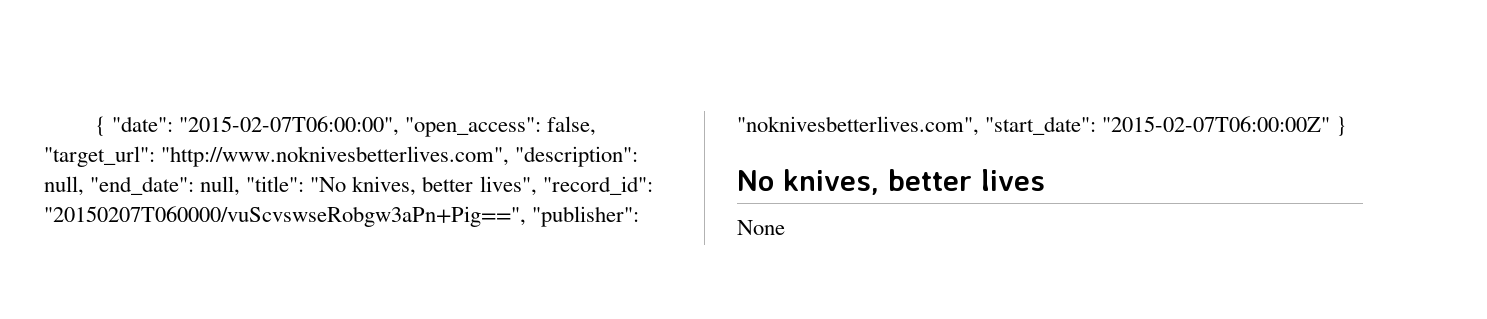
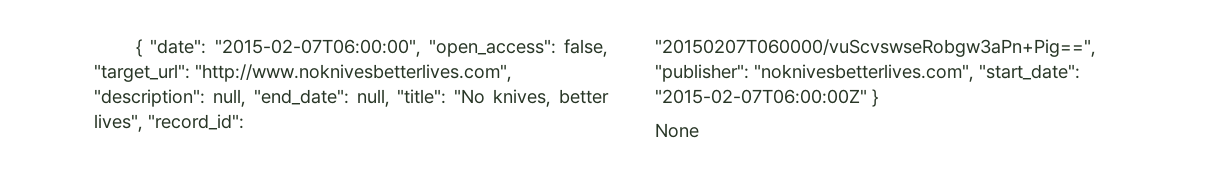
- No knives, better lives

